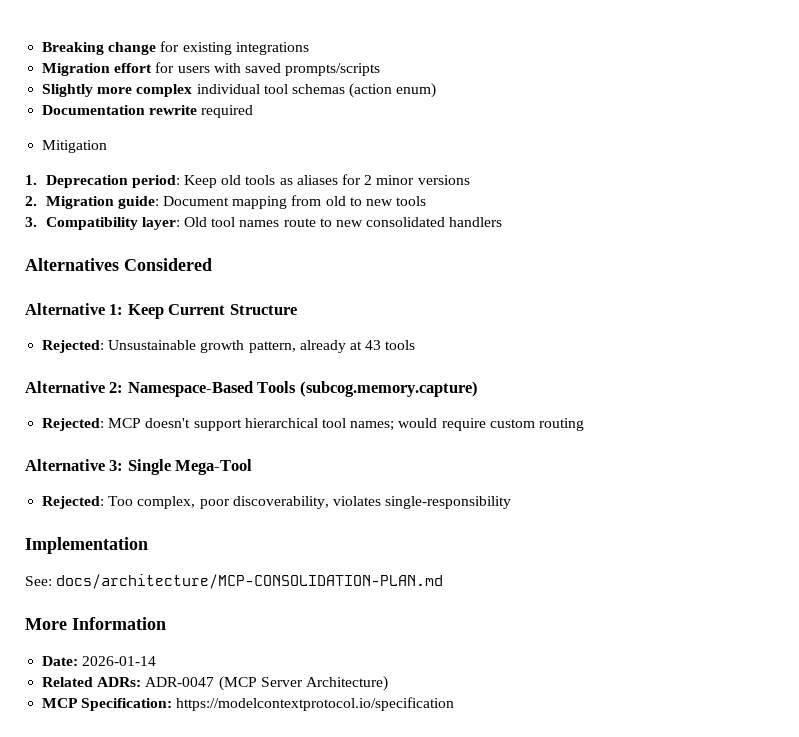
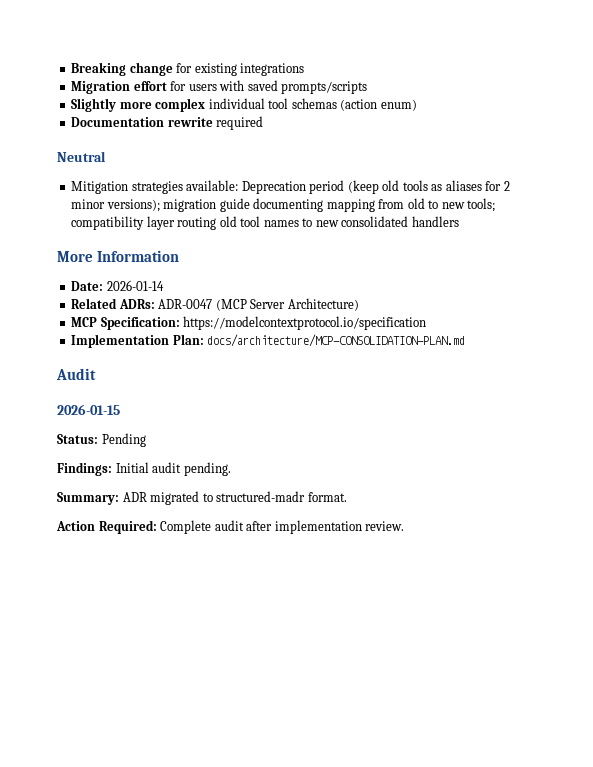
+ Neutral
- Mitigation
- 1. Deprecation period: Keep old tools as aliases for 2 minor versions
- 2. Migration guide: Document mapping from old to new tools
- 3. Compatibility layer: Old tool names route to new consolidated handlers
+ Mitigation strategies available: Deprecation period (keep old tools as aliases for 2 minor versions); migration guide documenting mapping from old to new tools; compatibility layer routing old tool names to new consolidated handlers
- Alternatives Considered
- Alternative 1: Keep Current Structure
- Rejected: Unsustainable growth pattern, already at 43 tools
- Alternative 2: Namespace-Based Tools (subcog.memory.capture)
- Rejected: MCP doesn't support hierarchical tool names; would require custom routing
- Alternative 3: Single Mega-Tool
- Rejected: Too complex, poor discoverability, violates single-responsibility
- Implementation
- See: docs/architecture/MCP-CONSOLIDATION-PLAN.md
+ Implementation Plan: docs/architecture/MCP-CONSOLIDATION-PLAN.md
+ Audit
+ 2026-01-15
+ Status: Pending
+ Findings: Initial audit pending.
+ Summary: ADR migrated to structured-madr format.
+ Action Required: Complete audit after implementation review.

